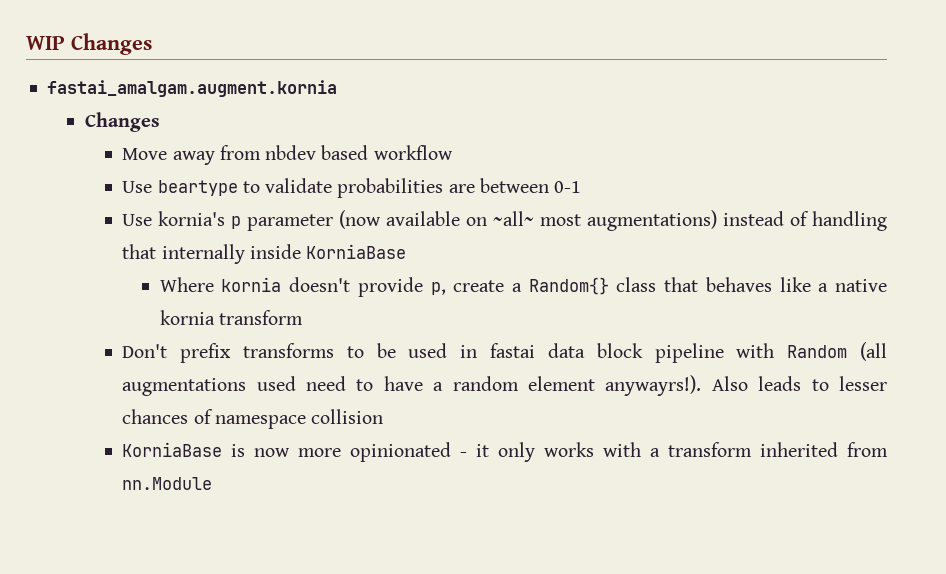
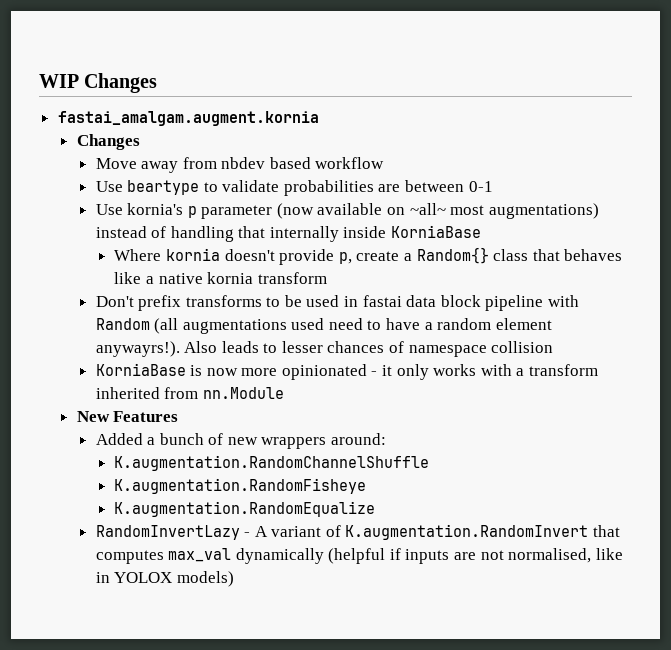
+ New Features
+ Added a bunch of new wrappers around:
+ K.augmentation.RandomChannelShuffle
+ K.augmentation.RandomFisheye
+ K.augmentation.RandomEqualize
+ RandomInvertLazy - A variant of K.augmentation.RandomInvert that computes max_val dynamically (helpful if inputs are not normalised, like in YOLOX models)

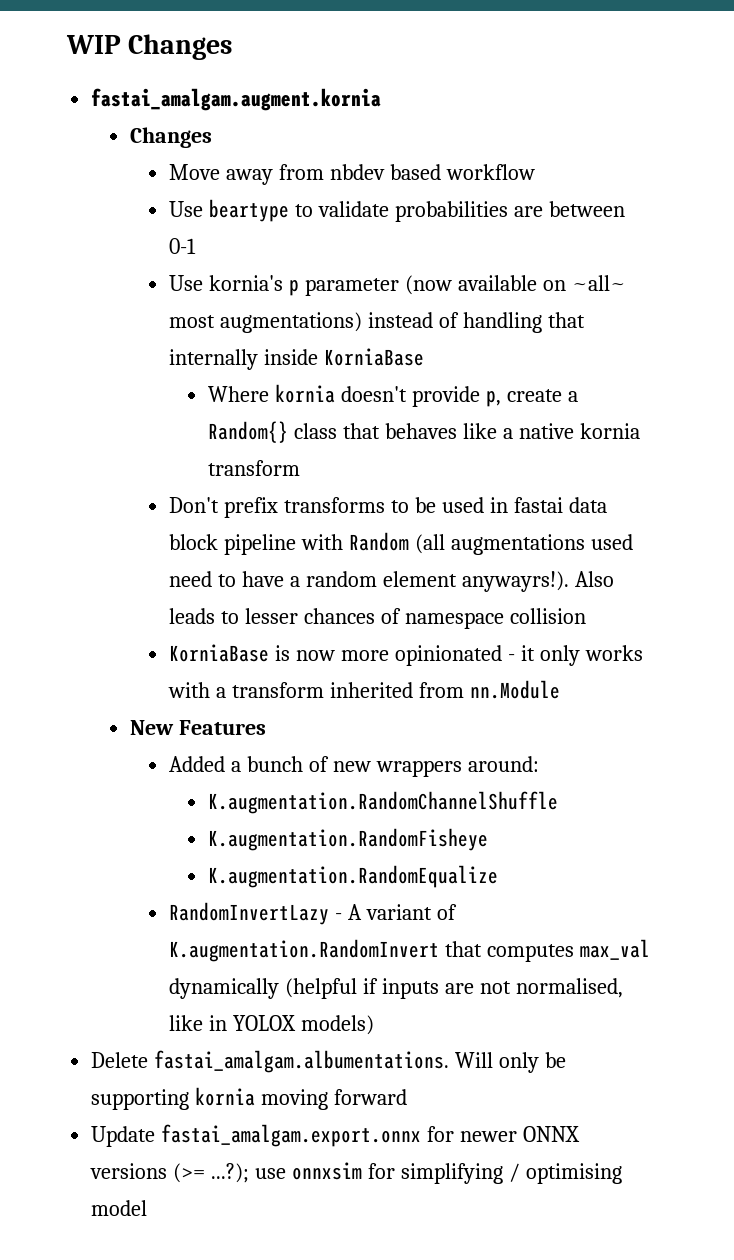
+ Delete fastai_amalgam.albumentations. Will only be supporting kornia moving forward
+ Update fastai_amalgam.export.onnx for newer ONNX versions (>= ...?); use onnxsim for simplifying / optimising model

